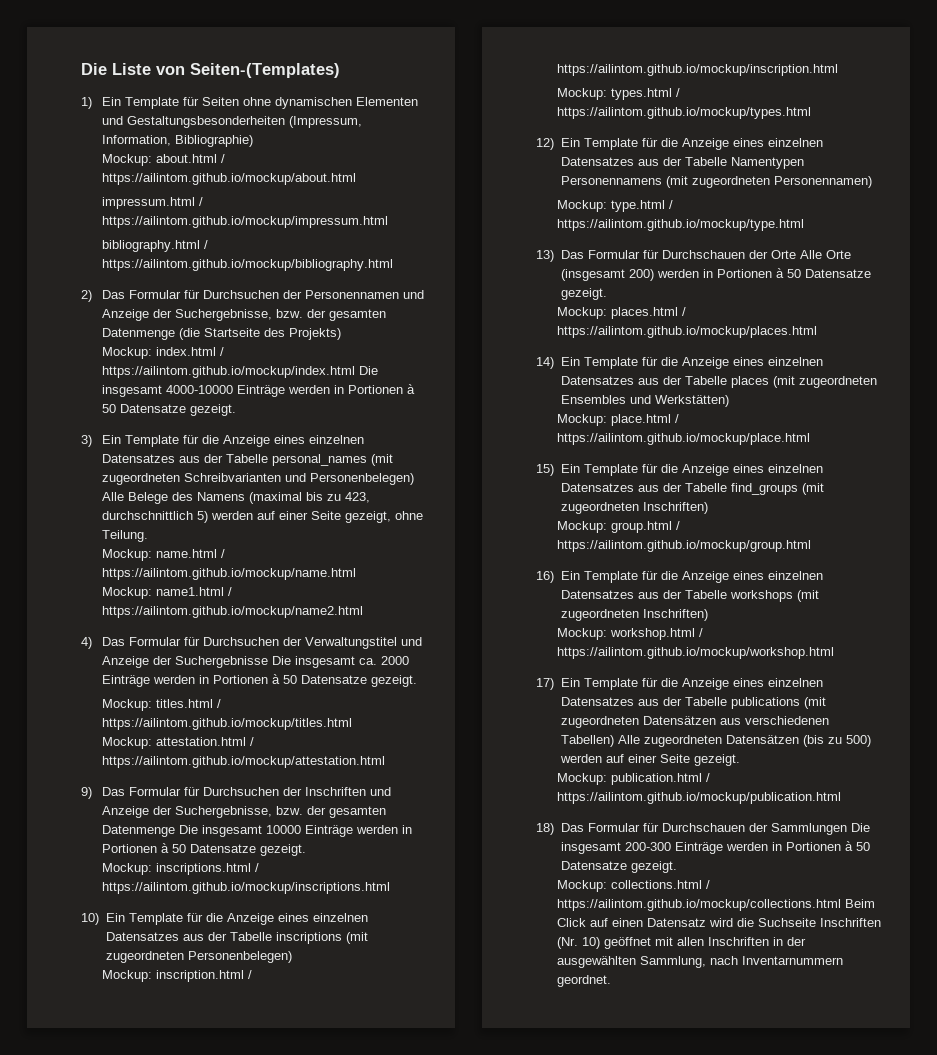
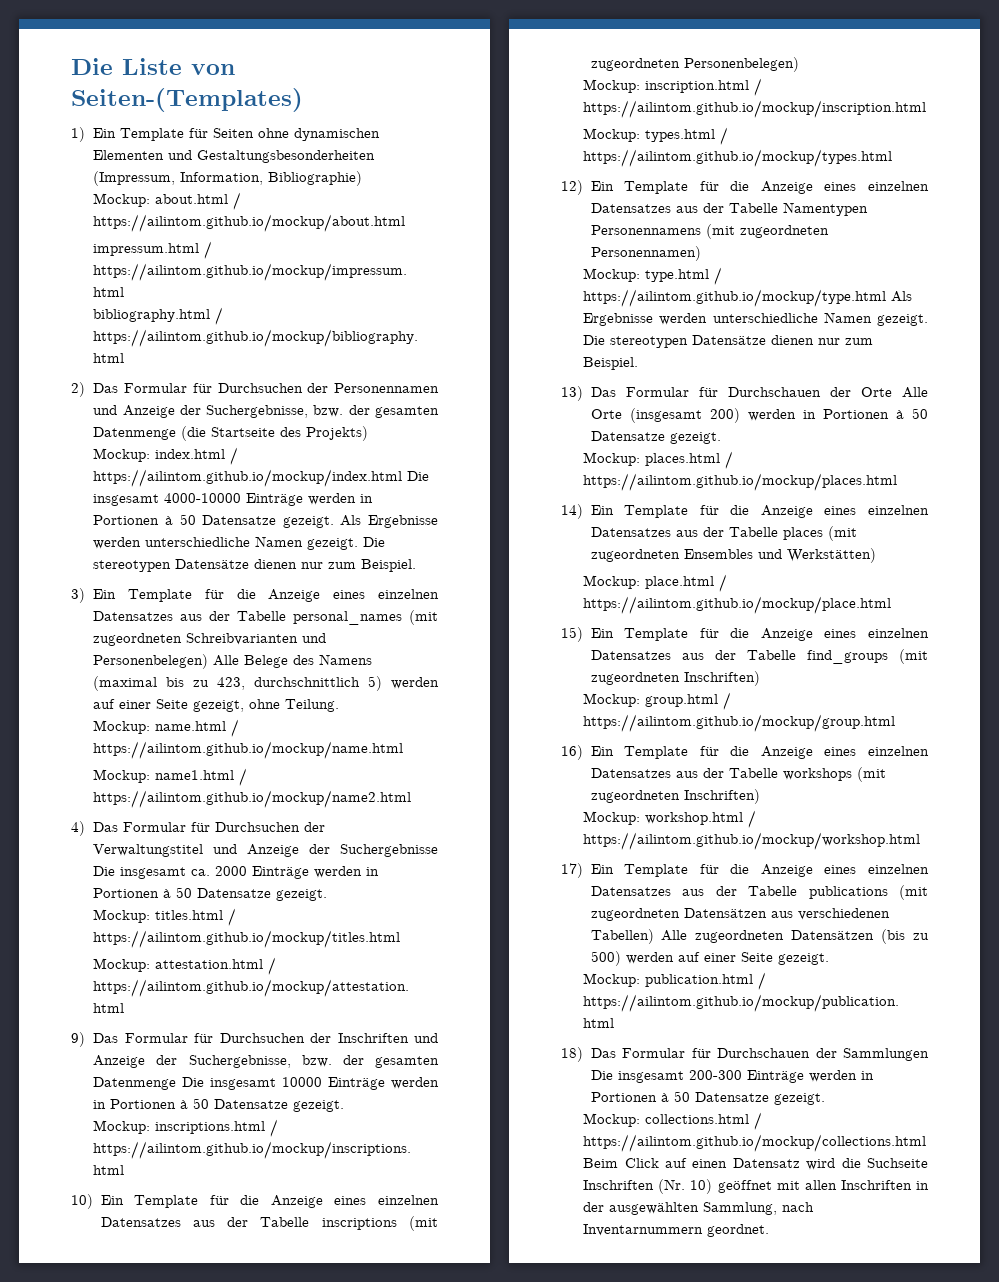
- Mockup: index.html / https://ailintom.github.io/mockup/index.html Die insgesamt 4000-10000 Einträge werden in Portionen à 50 Datensatze gezeigt.
+ Mockup: index.html / https://ailintom.github.io/mockup/index.html Die insgesamt 4000-10000 Einträge werden in Portionen à 50 Datensatze gezeigt. Als Ergebnisse werden unterschiedliche Namen gezeigt. Die stereotypen Datensätze dienen nur zum Beispiel.
- Mockup: type.html / https://ailintom.github.io/mockup/type.html
+ Mockup: type.html / https://ailintom.github.io/mockup/type.html Als Ergebnisse werden unterschiedliche Namen gezeigt. Die stereotypen Datensätze dienen nur zum Beispiel.

